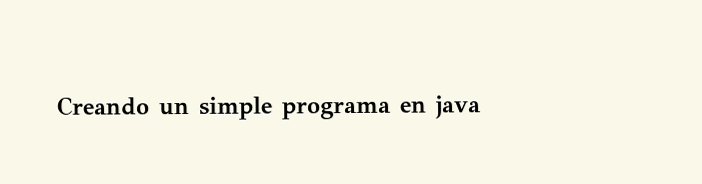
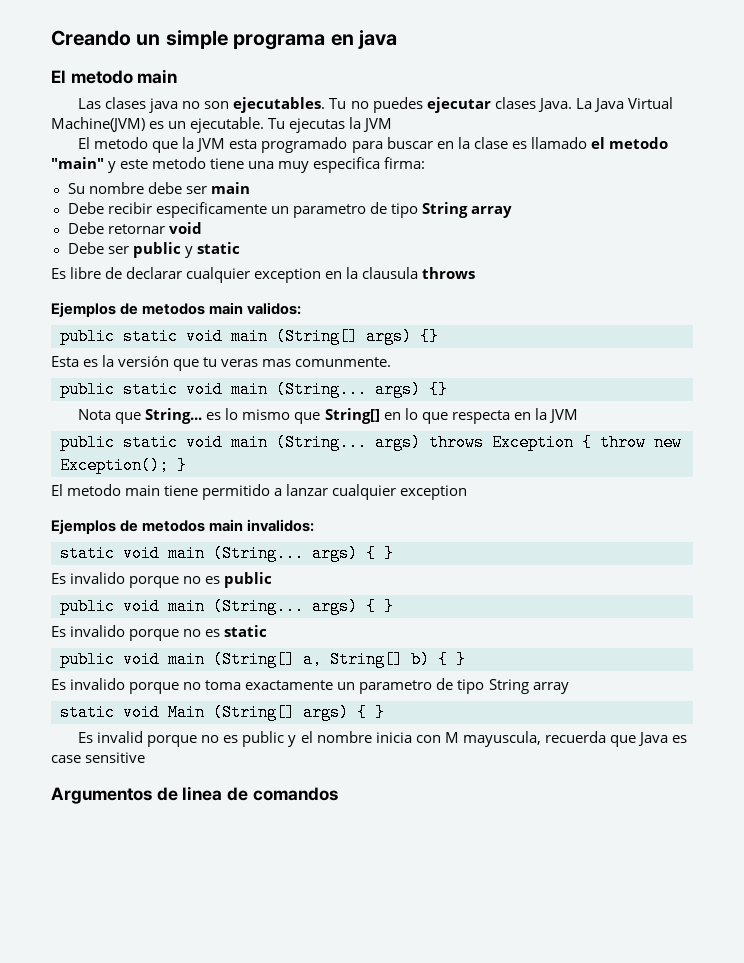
  Creando un simple programa en java
+ El metodo main
+ Las clases java no son ejecutables. Tu no puedes ejecutar clases Java. La Java Virtual Machine(JVM) es un ejecutable. Tu ejecutas la JVM
+ El metodo que la JVM esta programado para buscar en la clase es llamado el metodo "main" y este metodo tiene una muy especifica firma:
+ Su nombre debe ser main
+ Debe recibir especificamente un parametro de tipo String array
+ Debe retornar void
+ Debe ser public y static
+ Es libre de declarar cualquier exception en la clausula throws
+ Ejemplos de metodos main validos:
+ public static void main (String[] args) {}
+ Esta es la versión que tu veras mas comunmente.
+ public static void main (String... args) {}
+ Nota que String... es lo mismo que String[] en lo que respecta en la JVM
+ public static void main (String... args) throws Exception { throw new Exception(); }
+ El metodo main tiene permitido a lanzar cualquier exception
+ Ejemplos de metodos main invalidos:
+ static void main (String... args) { }
+ Es invalido porque no es public
+ public void main (String... args) { }
+ Es invalido porque no es static
+ public void main (String[] a, String[] b) { }
+ Es invalido porque no toma exactamente un parametro de tipo String array
+ static void Main (String[] args) { }
+ Es invalid porque no es public y el nombre inicia con M mayuscula, recuerda que Java es case sensitive
+ Argumentos de linea de comandos

